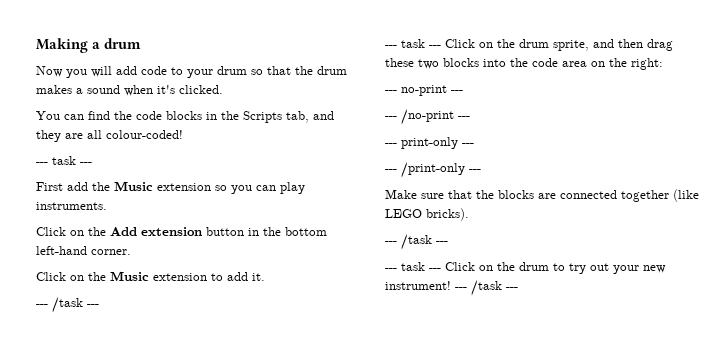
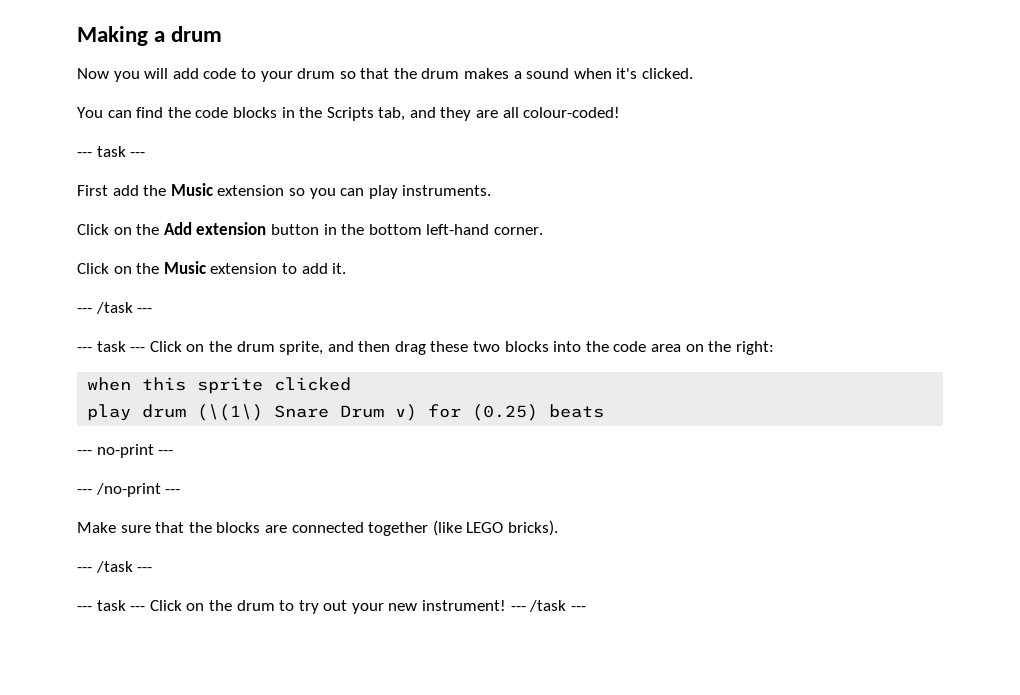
+ when this sprite clicked
+ play drum (\(1\) Snare Drum v) for (0.25) beats
- --- print-only ---
- --- /print-only ---

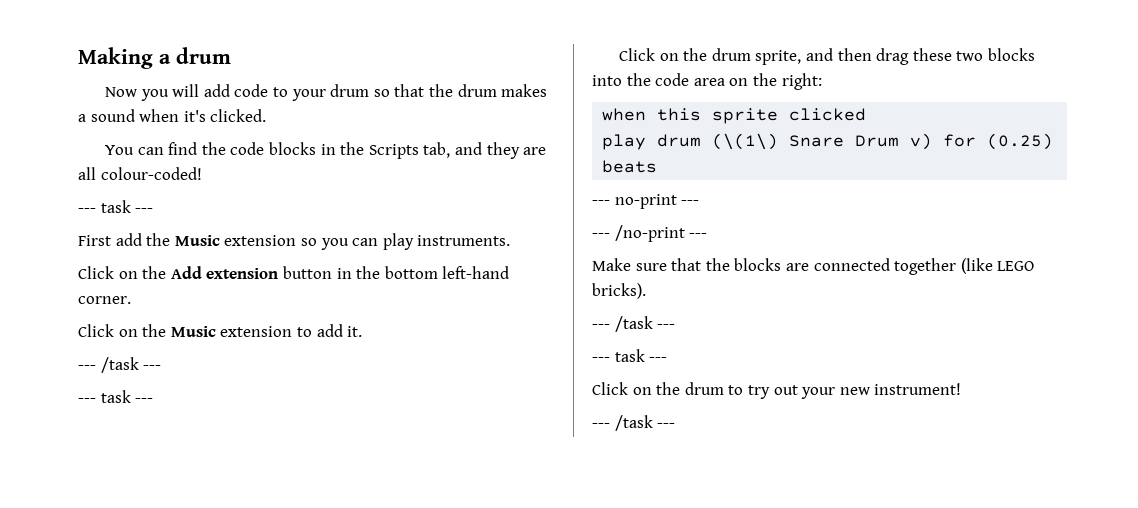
  Click on the Music extension to add it.
  --- /task ---
- --- task --- Click on the drum sprite, and then drag these two blocks into the code area on the right:
+ --- task ---
+ Click on the drum sprite, and then drag these two blocks into the code area on the right:
  Make sure that the blocks are connected together (like LEGO bricks).
  --- /task ---
- --- task --- Click on the drum to try out your new instrument! --- /task ---
+ --- task ---
+ Click on the drum to try out your new instrument!
+ --- /task ---

